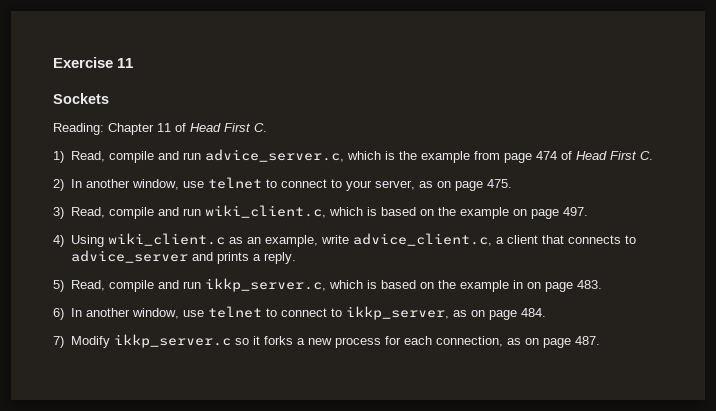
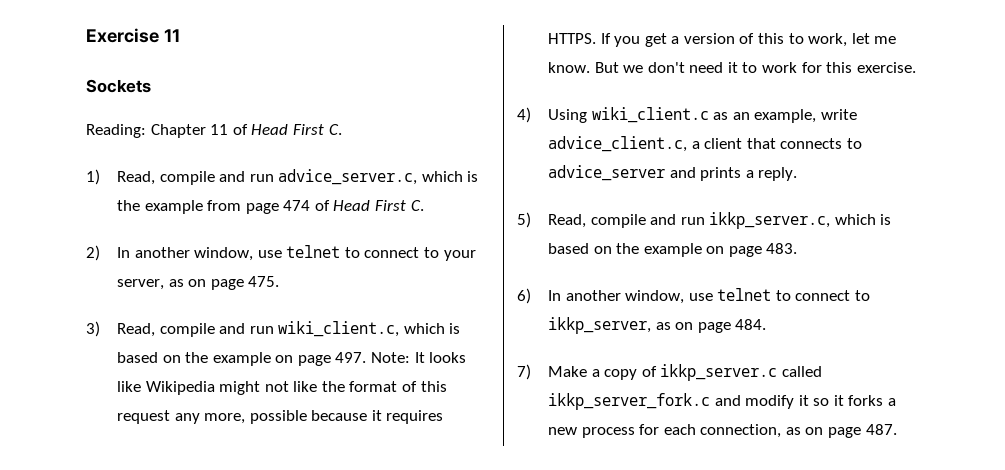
- 3) Read, compile and run wiki_client.c, which is based on the example on page 497.
+ 3) Read, compile and run wiki_client.c, which is based on the example on page 497. Note: It looks like Wikipedia might not like the format of this request any more, possible because it requires HTTPS. If you get a version of this to work, let me know. But we don't need it to work for this exercise.
- 5) Read, compile and run ikkp_server.c, which is based on the example in on page 483.
+ 5) Read, compile and run ikkp_server.c, which is based on the example on page 483.
- 7) Modify ikkp_server.c so it forks a new process for each connection, as on page 487.
+ 7) Make a copy of ikkp_server.c called ikkp_server_fork.c and modify it so it forks a new process for each connection, as on page 487.

